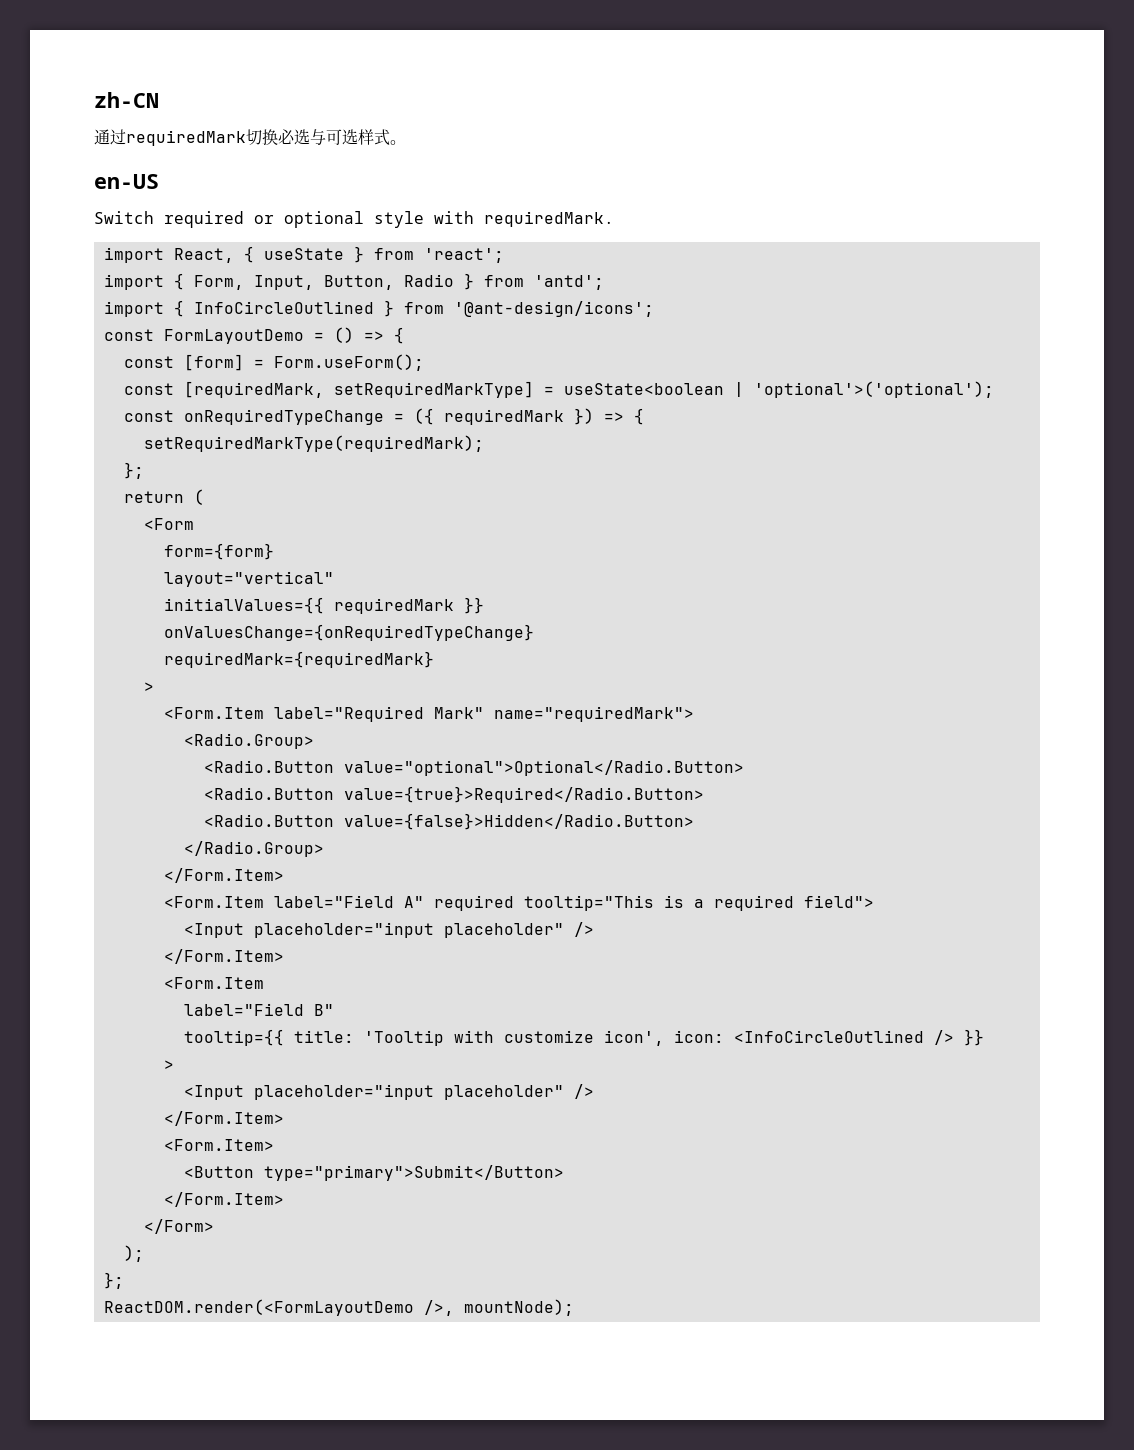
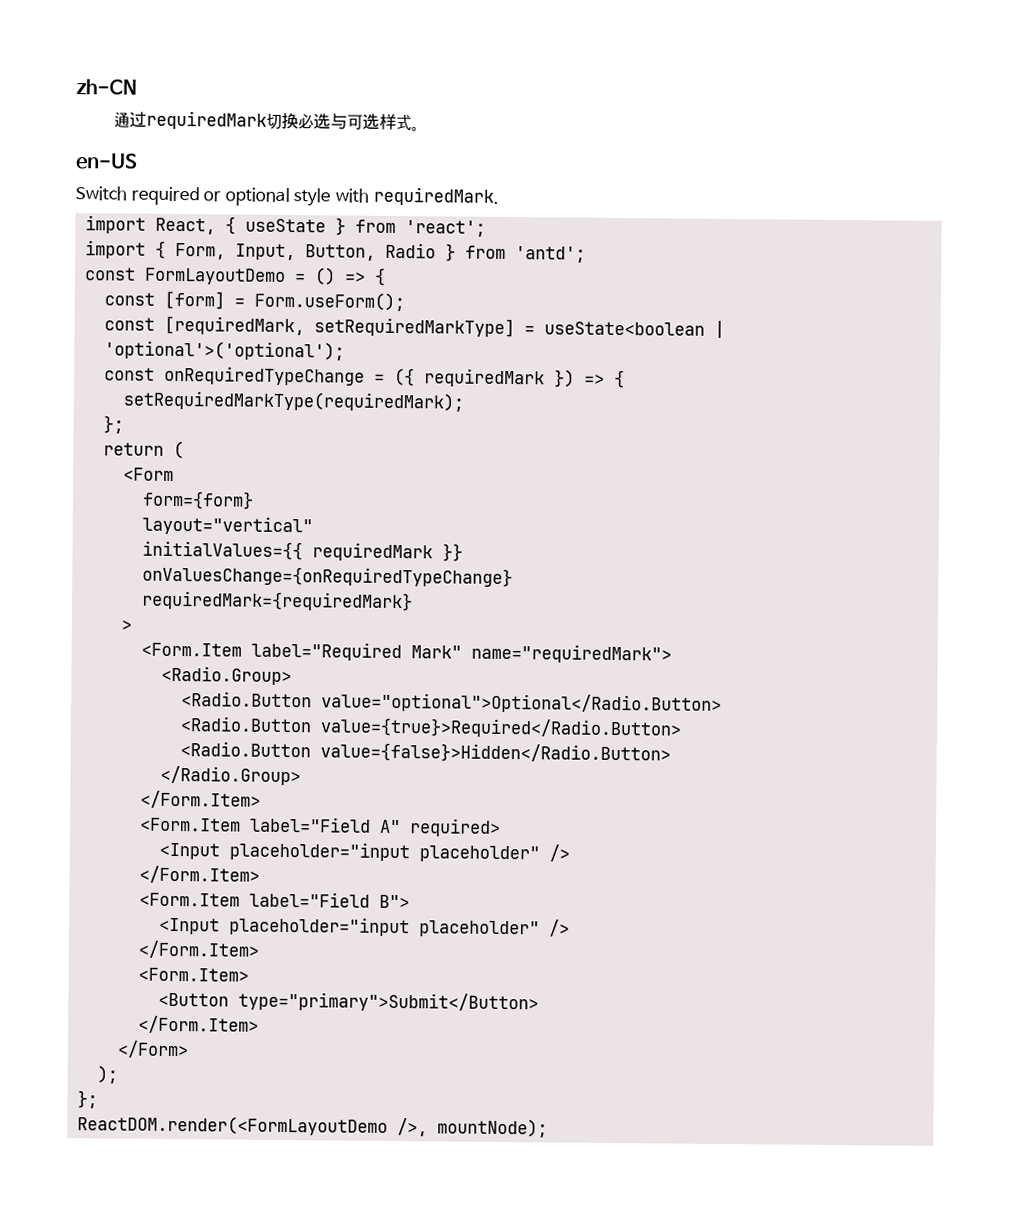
- import { InfoCircleOutlined } from '@ant-design/icons';
- <Form.Item label="Field A" required tooltip="This is a required field">
+ <Form.Item label="Field A" required>
  <Input placeholder="input placeholder" />
  </Form.Item>
- <Form.Item
- label="Field B"
- tooltip={{ title: 'Tooltip with customize icon', icon: <InfoCircleOutlined /> }}
- >
+ <Form.Item label="Field B">

